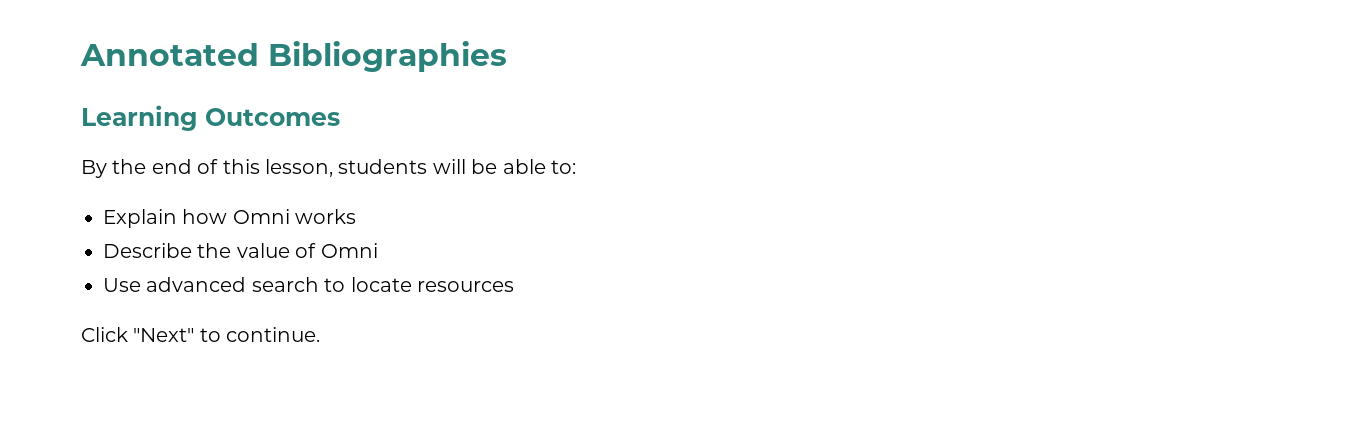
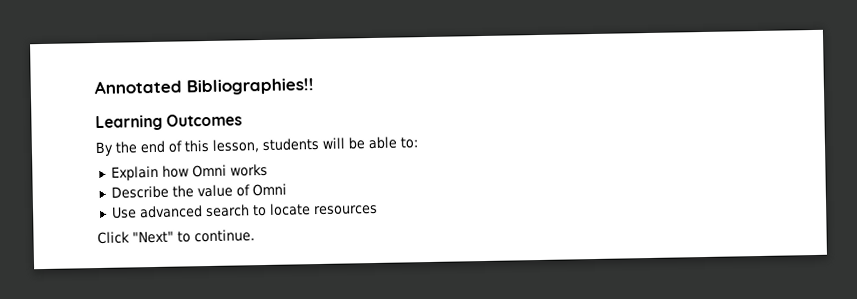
- Annotated Bibliographies
+ Annotated Bibliographies!!

